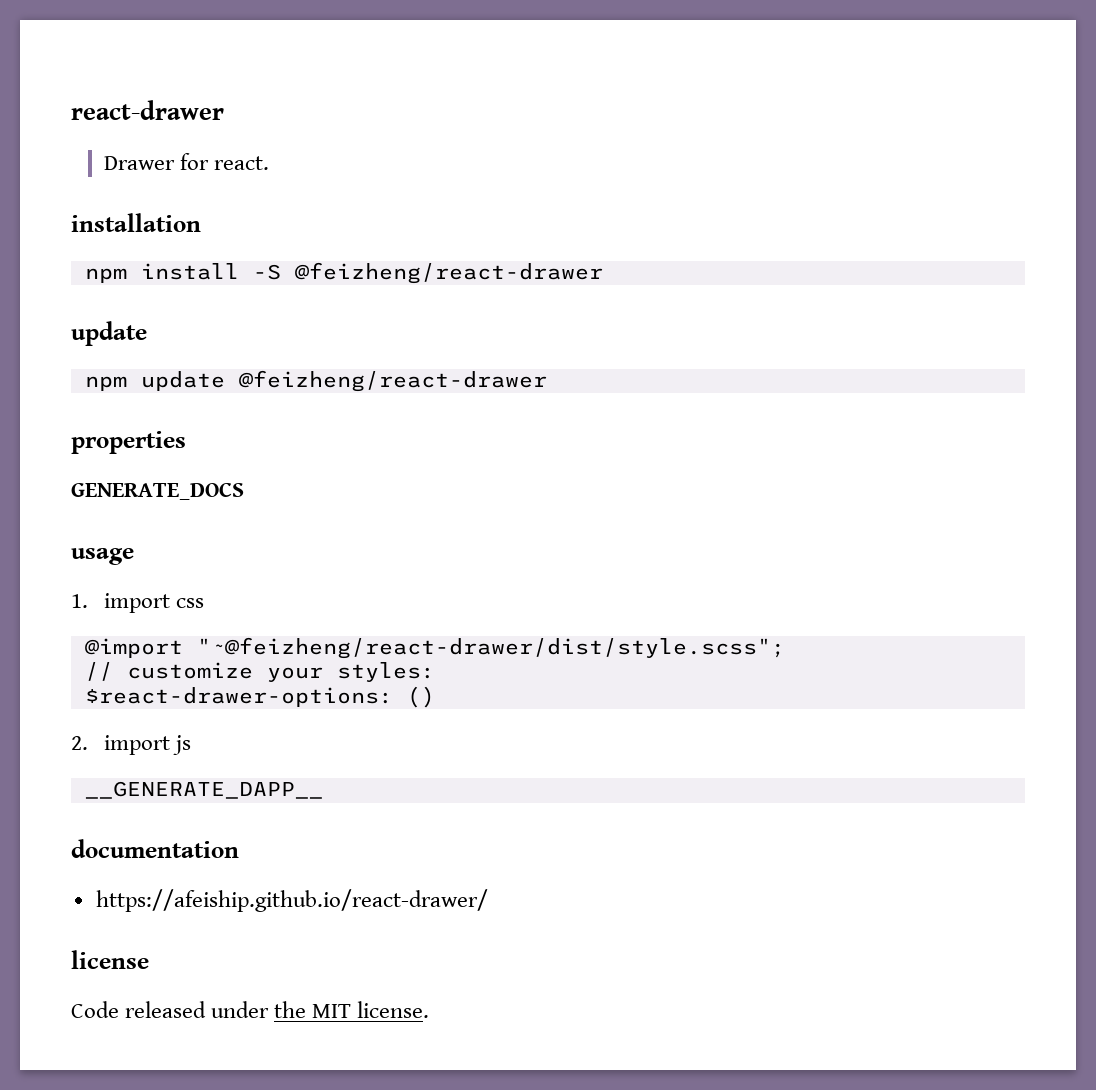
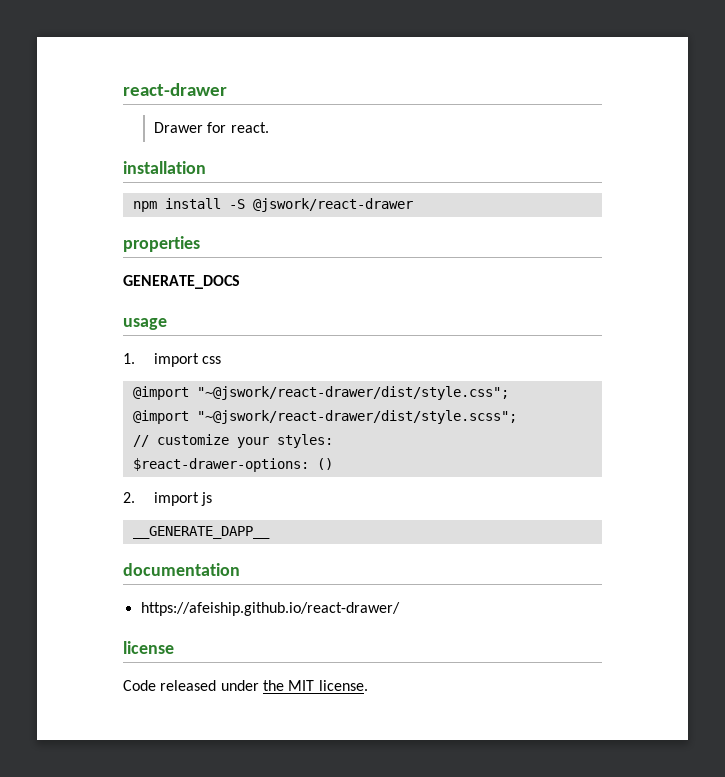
- npm install -S @feizheng/react-drawer
- update
- npm update @feizheng/react-drawer
+ npm install -S @jswork/react-drawer
- @import "~@feizheng/react-drawer/dist/style.scss";
+ @import "~@jswork/react-drawer/dist/style.css";
+ @import "~@jswork/react-drawer/dist/style.scss";

